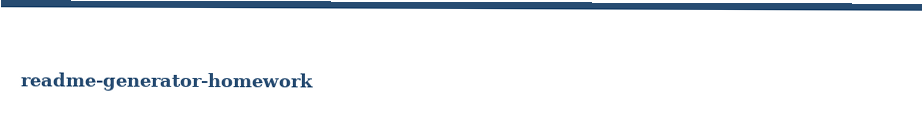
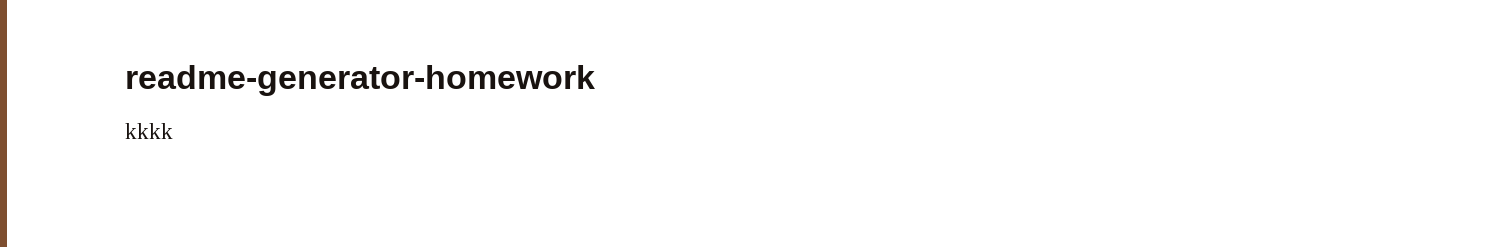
+ kkkk

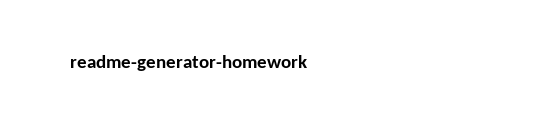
- kkkk

